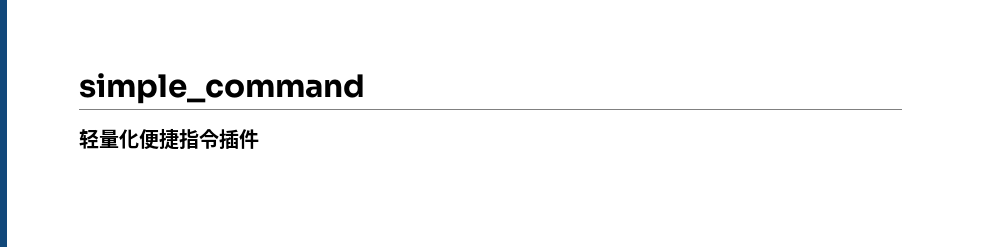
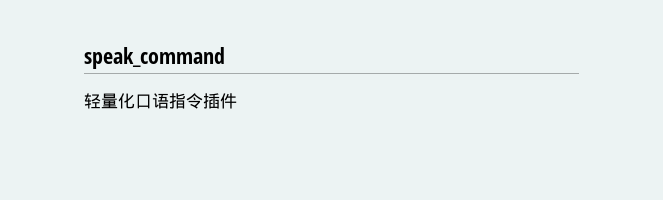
- simple_command
+ speak_command
- 轻量化便捷指令插件
+ 轻量化口语指令插件

